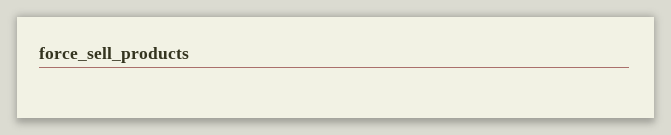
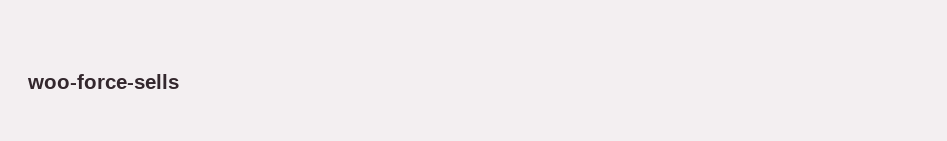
- force_sell_products
+ woo-force-sells

